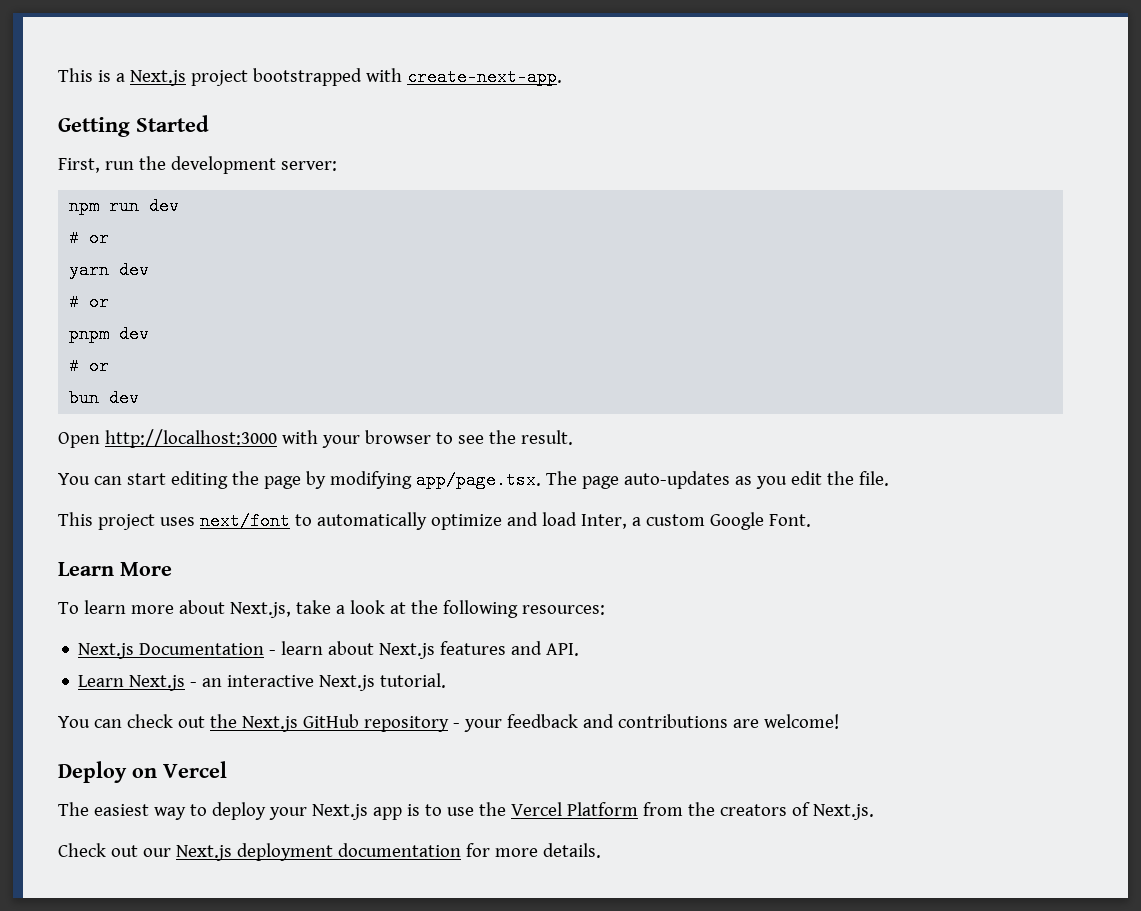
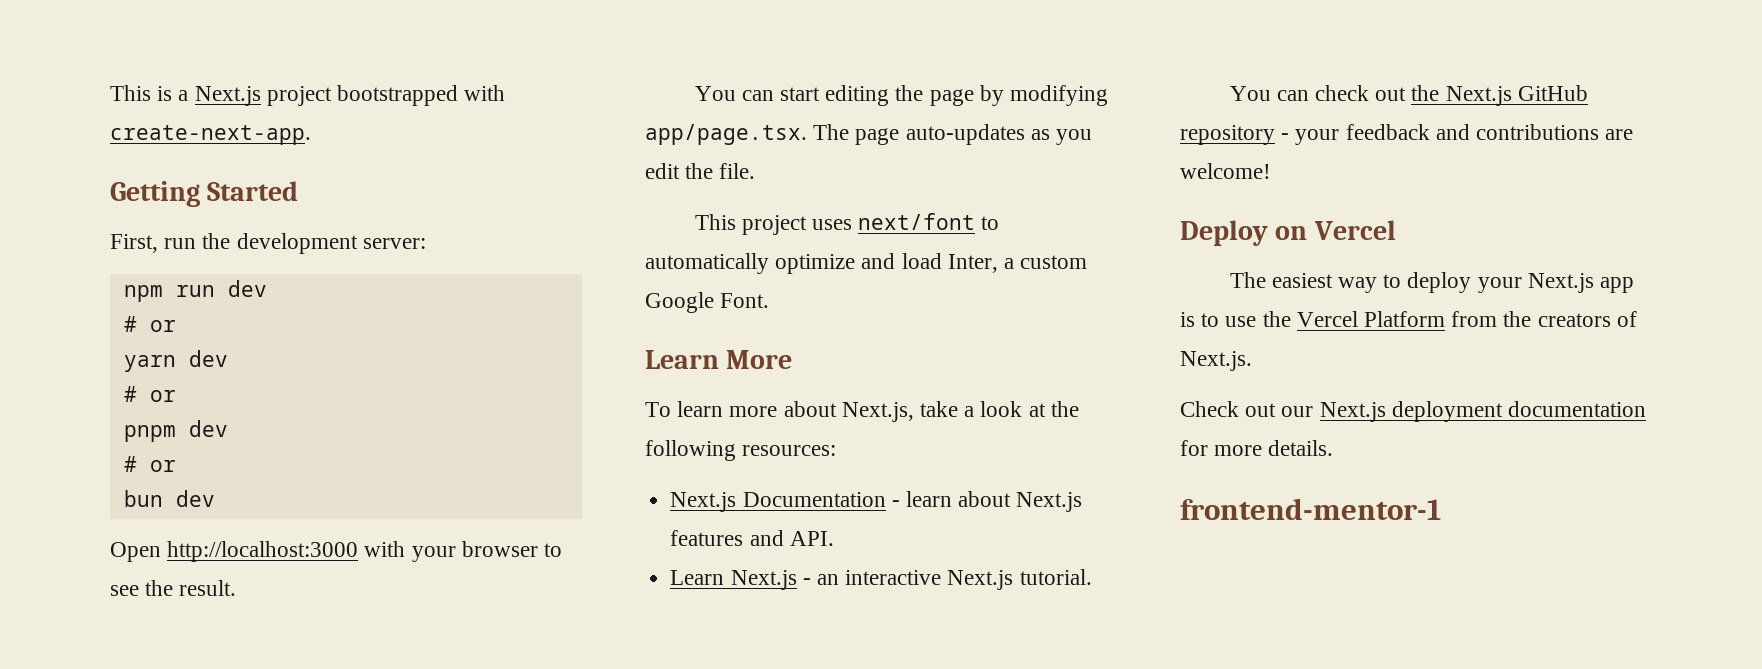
+ frontend-mentor-1

